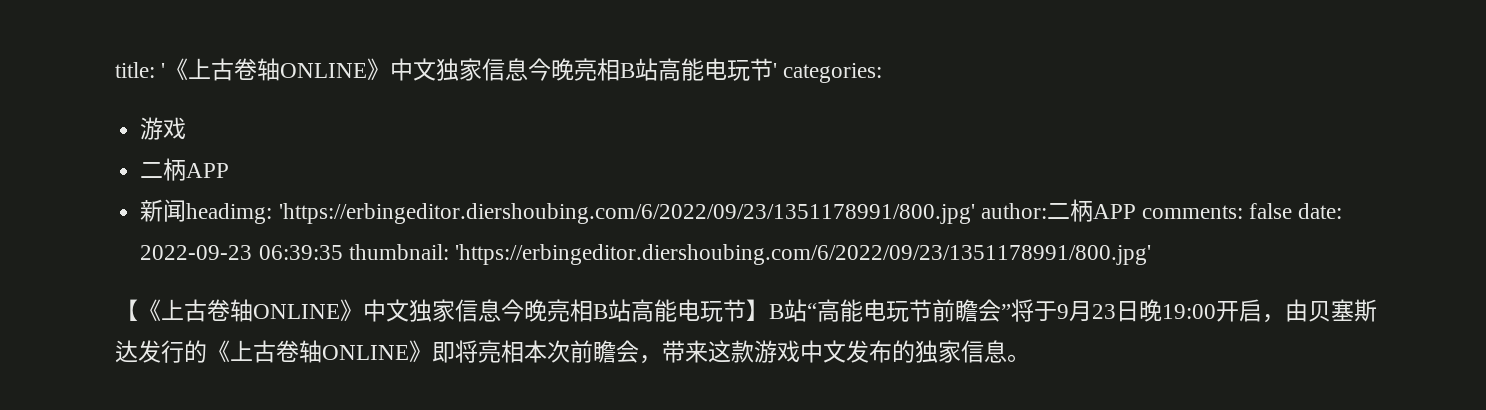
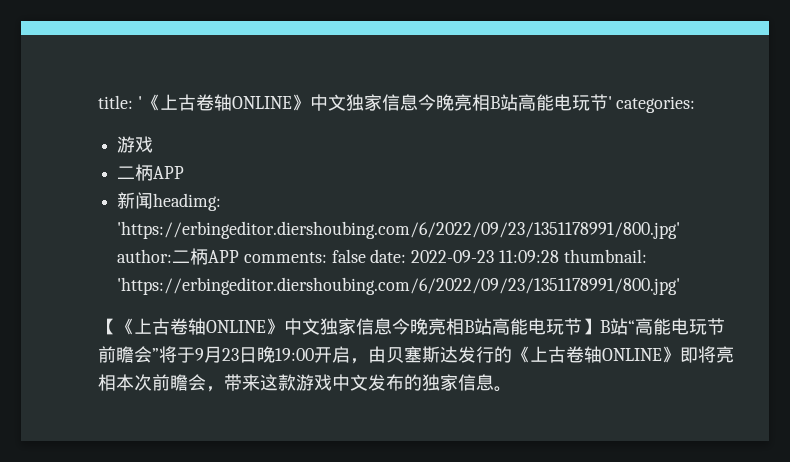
- 新闻headimg: 'https://erbingeditor.diershoubing.com/6/2022/09/23/1351178991/800.jpg' author:二柄APP comments: false date: 2022-09-23 06:39:35 thumbnail: 'https://erbingeditor.diershoubing.com/6/2022/09/23/1351178991/800.jpg'
+ 新闻headimg: 'https://erbingeditor.diershoubing.com/6/2022/09/23/1351178991/800.jpg' author:二柄APP comments: false date: 2022-09-23 11:09:28 thumbnail: 'https://erbingeditor.diershoubing.com/6/2022/09/23/1351178991/800.jpg'

